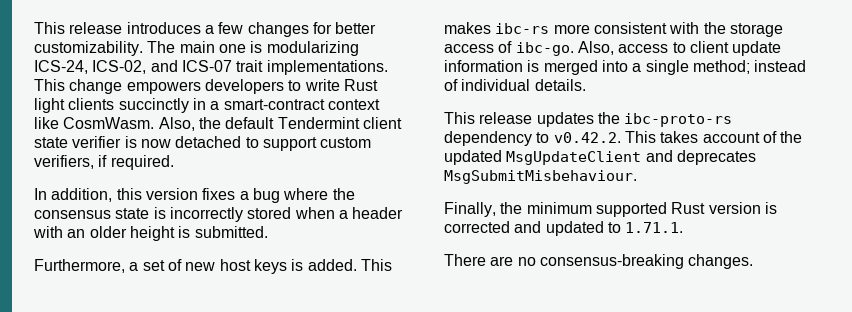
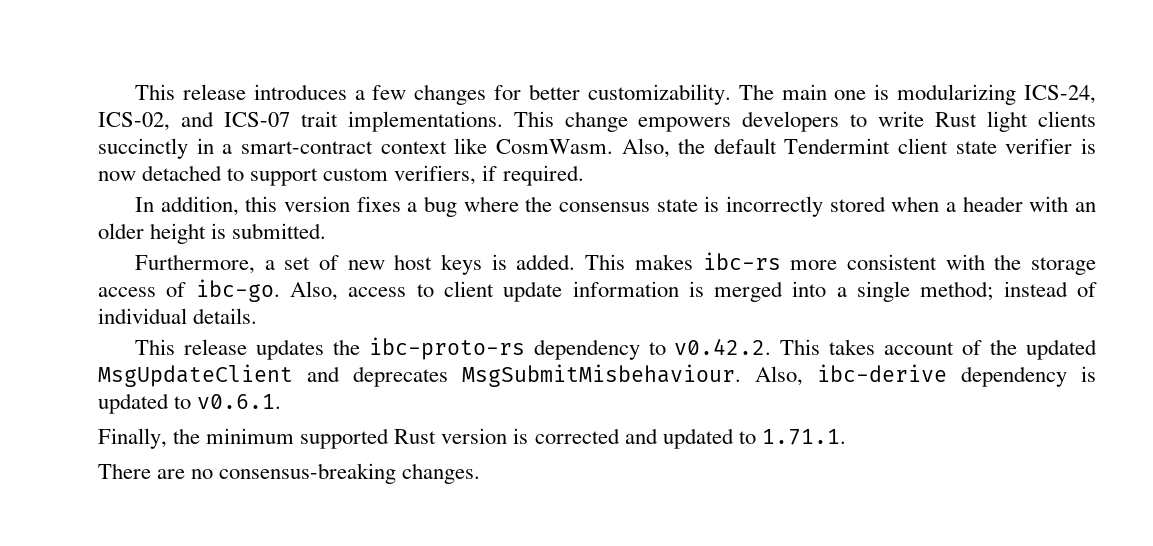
+ Also, ibc-derive dependency is updated to v0.6.1.

